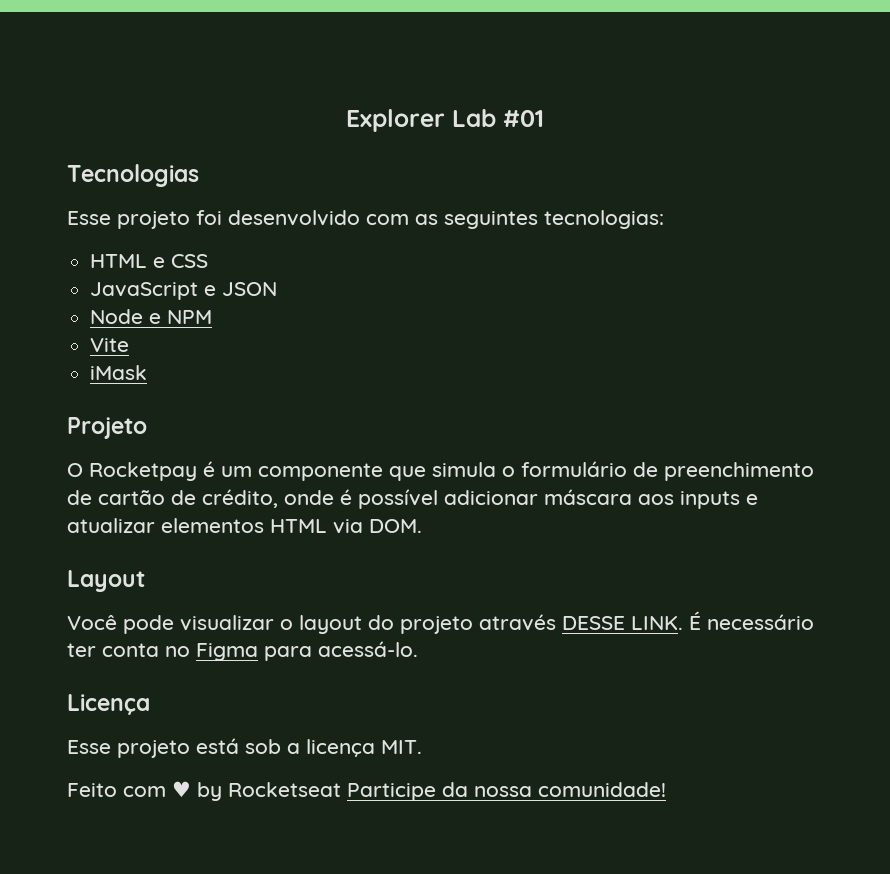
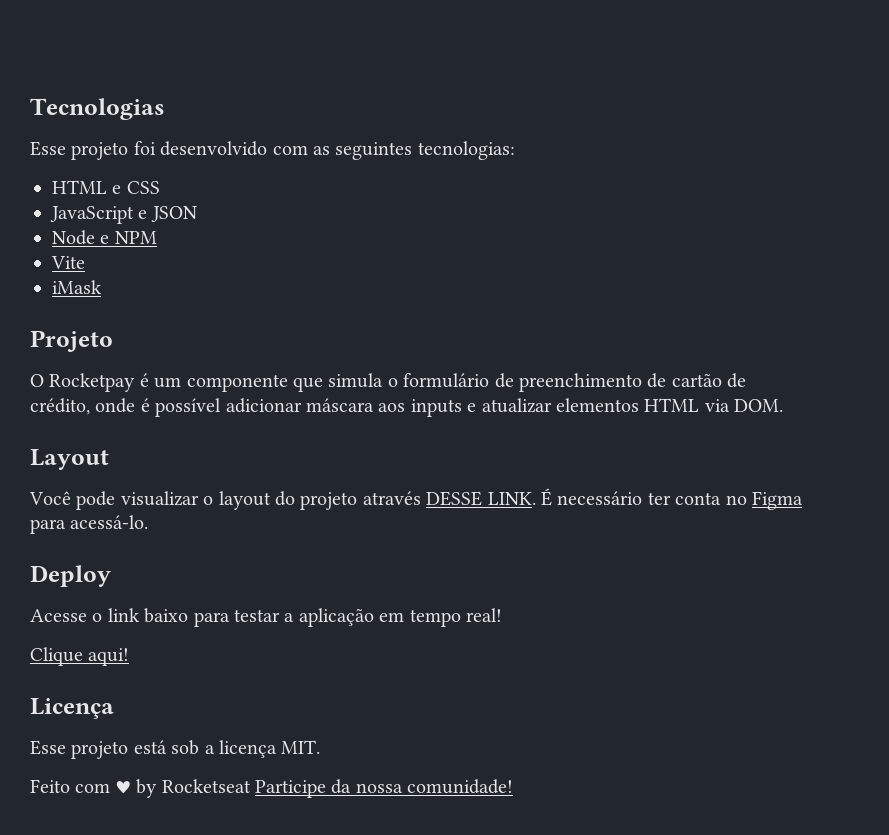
- Explorer Lab #01
+ Deploy
+ Acesse o link baixo para testar a aplicação em tempo real!
+ Clique aqui!

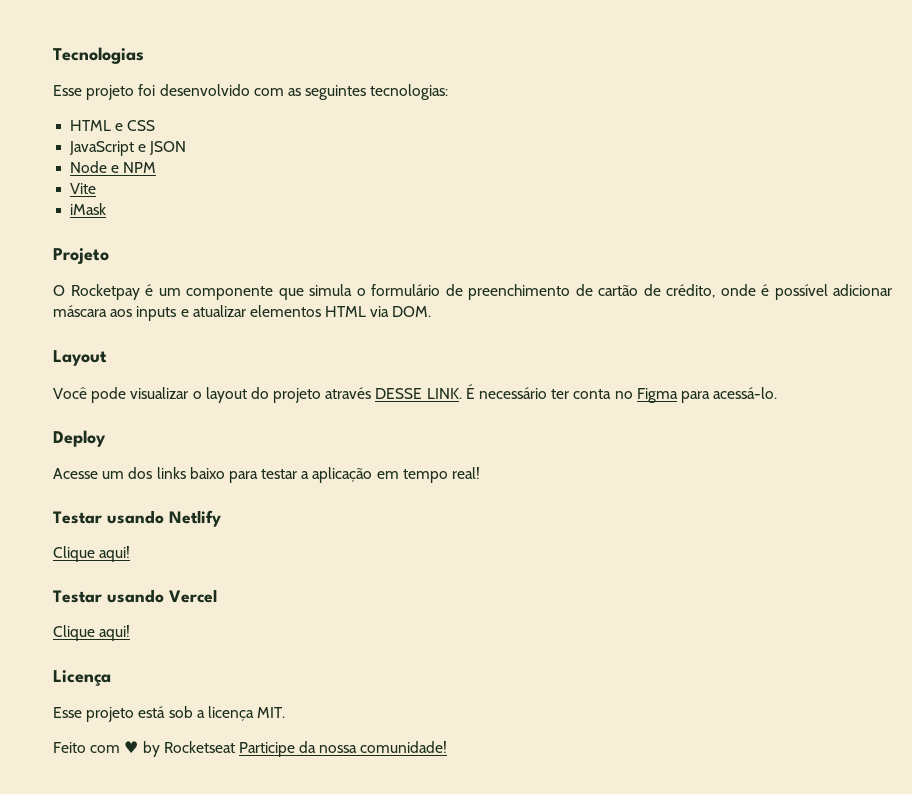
- Acesse o link baixo para testar a aplicação em tempo real!
+ Acesse um dos links baixo para testar a aplicação em tempo real!
+ Testar usando Netlify
+ Clique aqui!
+ Testar usando Vercel

